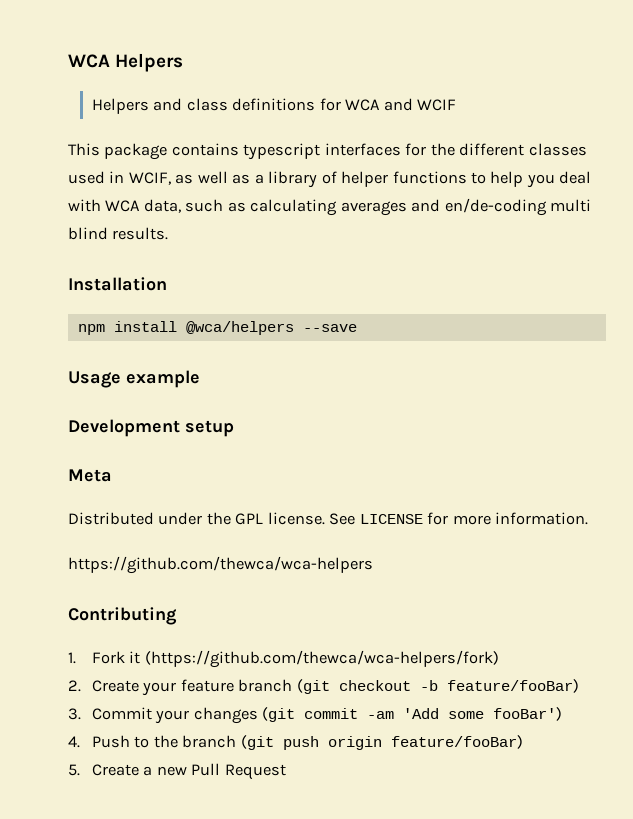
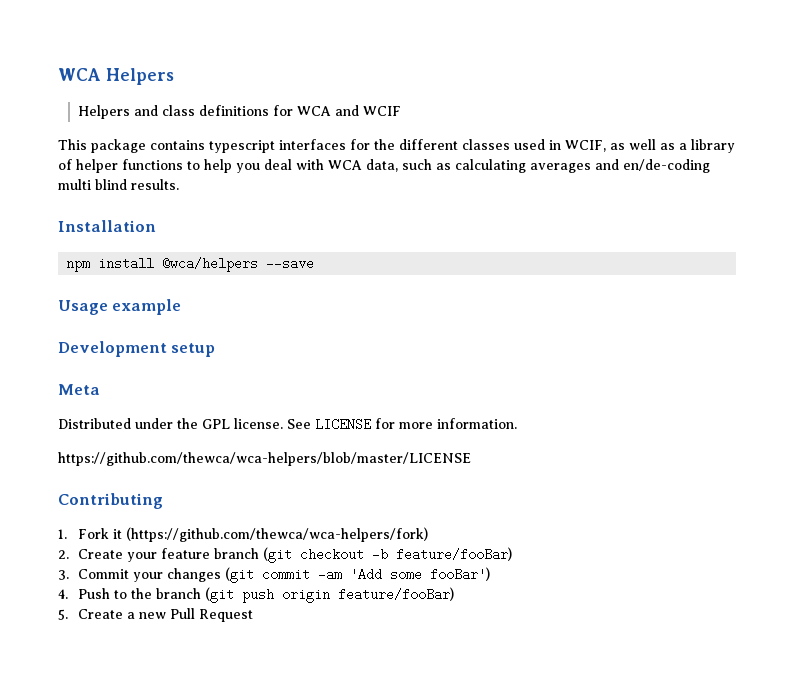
- https://github.com/thewca/wca-helpers
+ https://github.com/thewca/wca-helpers/blob/master/LICENSE

